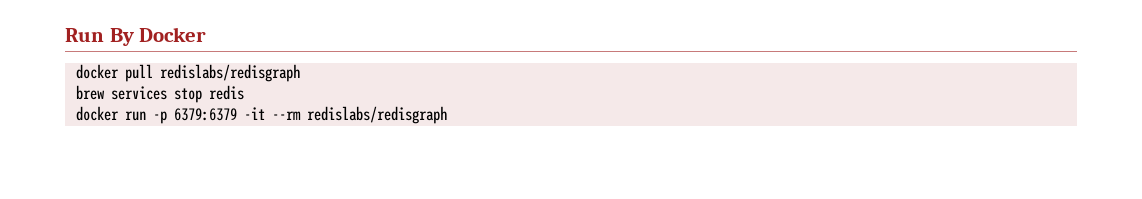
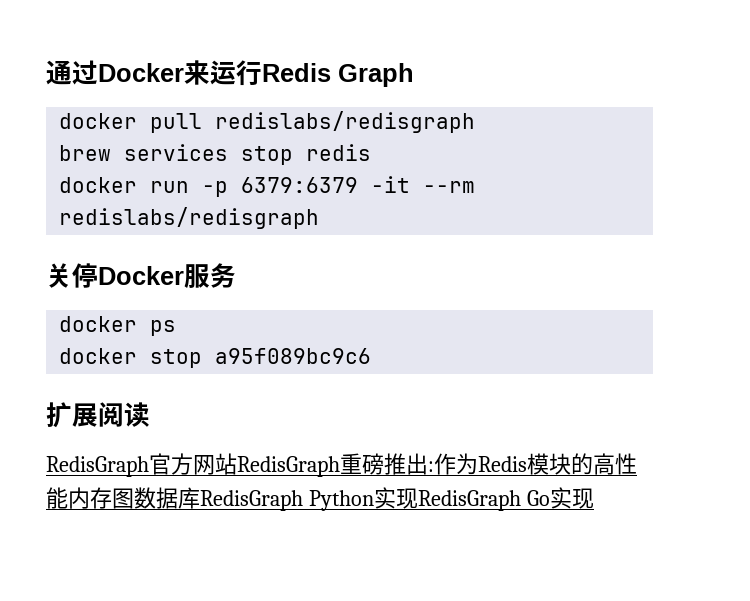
- Run By Docker
+ 通过Docker来运行Redis Graph
+ 关停Docker服务
+ docker ps
+ docker stop a95f089bc9c6
+ 扩展阅读
+ RedisGraph官方网站RedisGraph重磅推出:作为Redis模块的高性能内存图数据库RedisGraph Python实现RedisGraph Go实现

